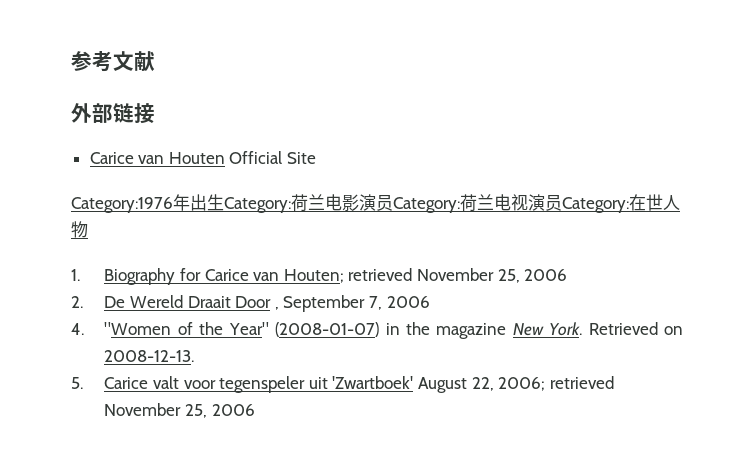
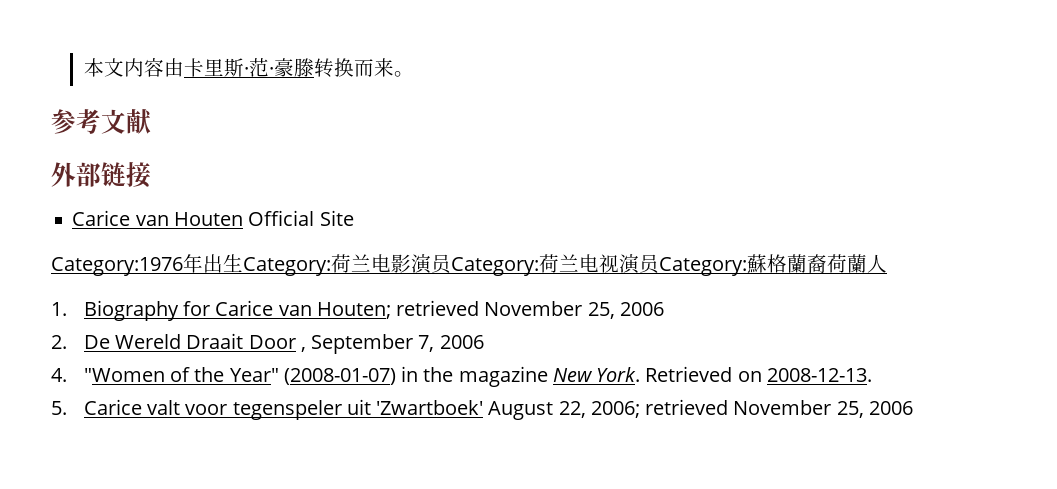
+ 本文内容由卡里斯·范·豪滕转换而来。
- Category:1976年出生Category:荷兰电影演员Category:荷兰电视演员Category:在世人物
+ Category:1976年出生Category:荷兰电影演员Category:荷兰电视演员Category:蘇格蘭裔荷蘭人

